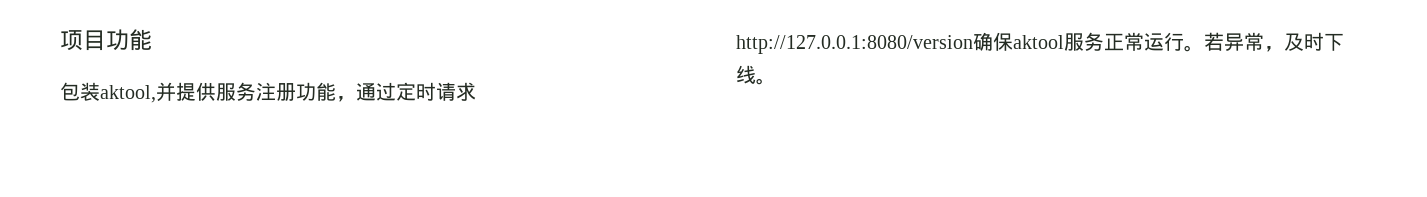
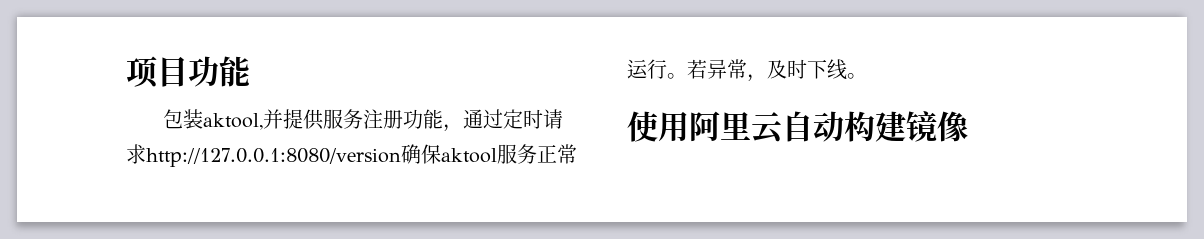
+ 使用阿里云自动构建镜像

